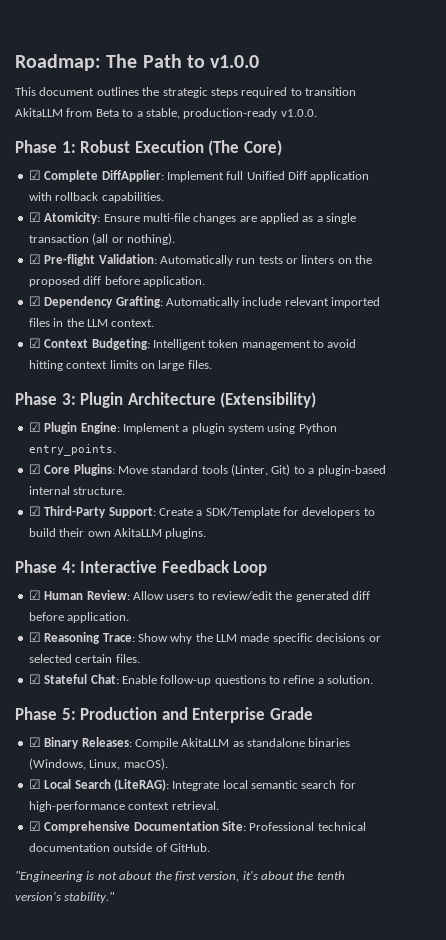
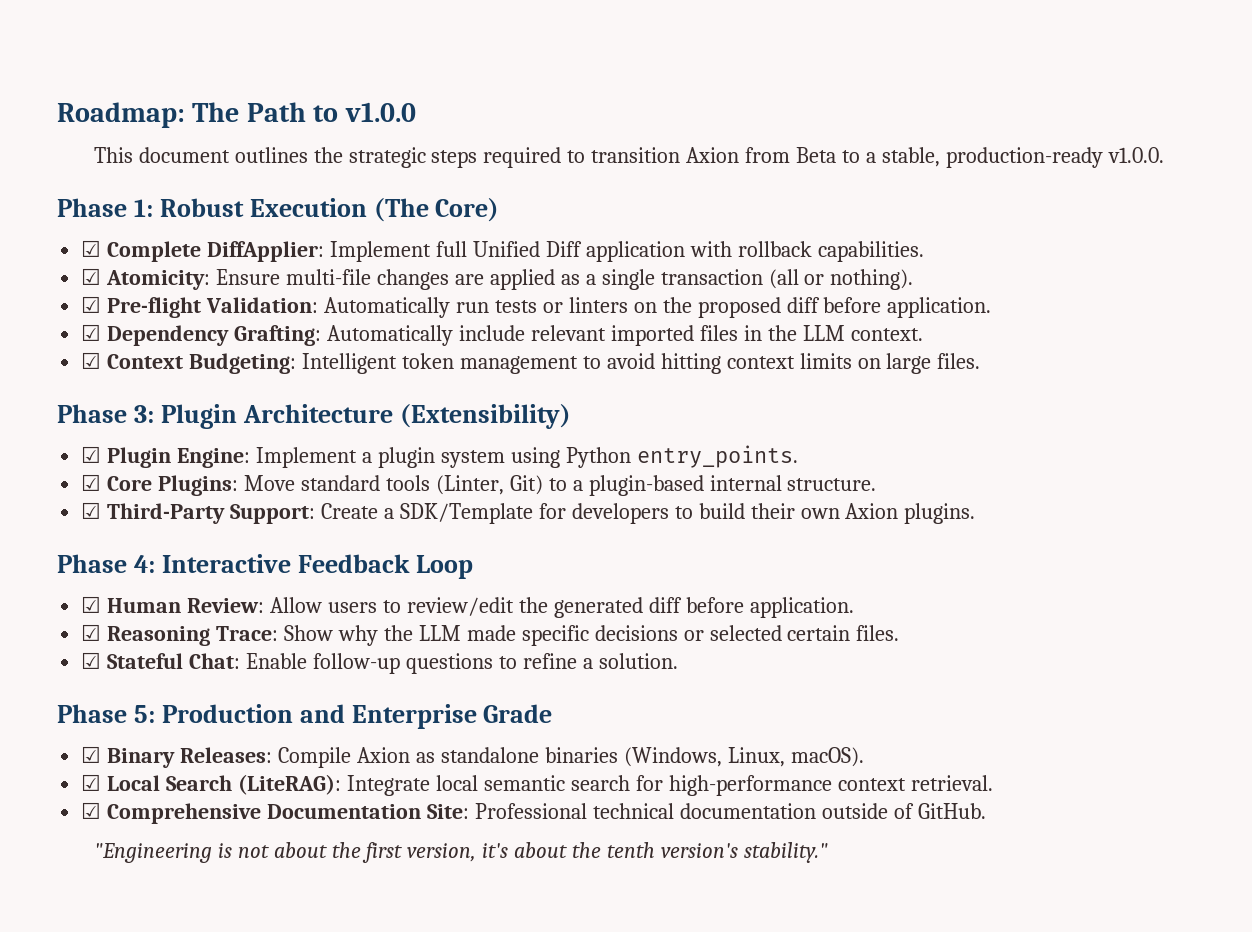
- This document outlines the strategic steps required to transition AkitaLLM from Beta to a stable, production-ready v1.0.0.
+ This document outlines the strategic steps required to transition Axion from Beta to a stable, production-ready v1.0.0.
- ☑ Third-Party Support: Create a SDK/Template for developers to build their own AkitaLLM plugins.
+ ☑ Third-Party Support: Create a SDK/Template for developers to build their own Axion plugins.
- ☑ Binary Releases: Compile AkitaLLM as standalone binaries (Windows, Linux, macOS).
+ ☑ Binary Releases: Compile Axion as standalone binaries (Windows, Linux, macOS).

